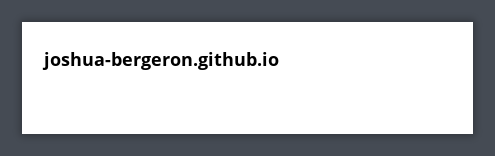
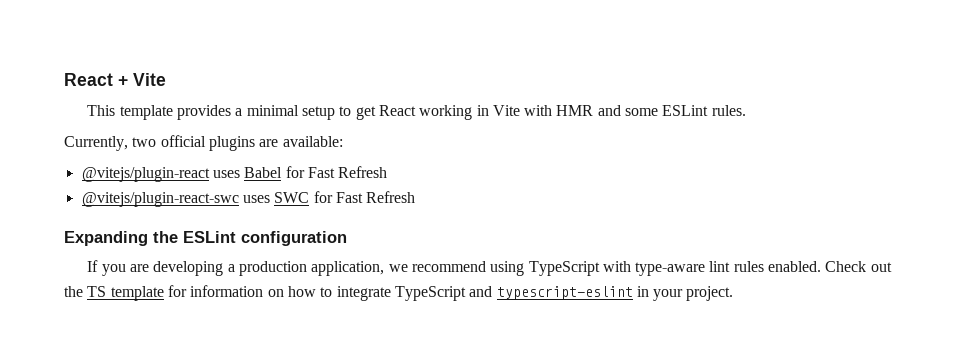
- joshua-bergeron.github.io
+ React + Vite
+ This template provides a minimal setup to get React working in Vite with HMR and some ESLint rules.
+ Currently, two official plugins are available:
+ @vitejs/plugin-react uses Babel for Fast Refresh
+ @vitejs/plugin-react-swc uses SWC for Fast Refresh
+ Expanding the ESLint configuration
+ If you are developing a production application, we recommend using TypeScript with type-aware lint rules enabled. Check out the TS template for information on how to integrate TypeScript and typescript-eslint in your project.

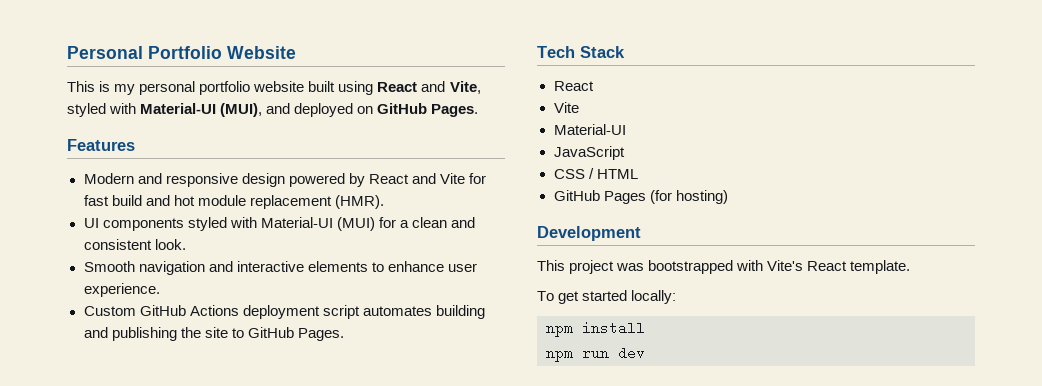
- React + Vite
- This template provides a minimal setup to get React working in Vite with HMR and some ESLint rules.
- Currently, two official plugins are available:
- @vitejs/plugin-react uses Babel for Fast Refresh
- @vitejs/plugin-react-swc uses SWC for Fast Refresh
- Expanding the ESLint configuration
- If you are developing a production application, we recommend using TypeScript with type-aware lint rules enabled. Check out the TS template for information on how to integrate TypeScript and typescript-eslint in your project.
+ Personal Portfolio Website
+ This is my personal portfolio website built using React and Vite, styled with Material-UI (MUI), and deployed on GitHub Pages.
+ Features
+ Modern and responsive design powered by React and Vite for fast build and hot module replacement (HMR).
+ UI components styled with Material-UI (MUI) for a clean and consistent look.
+ Smooth navigation and interactive elements to enhance user experience.
+ Custom GitHub Actions deployment script automates building and publishing the site to GitHub Pages.
+ Tech Stack
+ React
+ Vite
+ Material-UI
+ JavaScript
+ CSS / HTML
+ GitHub Pages (for hosting)
+ Development
+ This project was bootstrapped with Vite's React template.
+ To get started locally:
+ npm install
+ npm run dev

